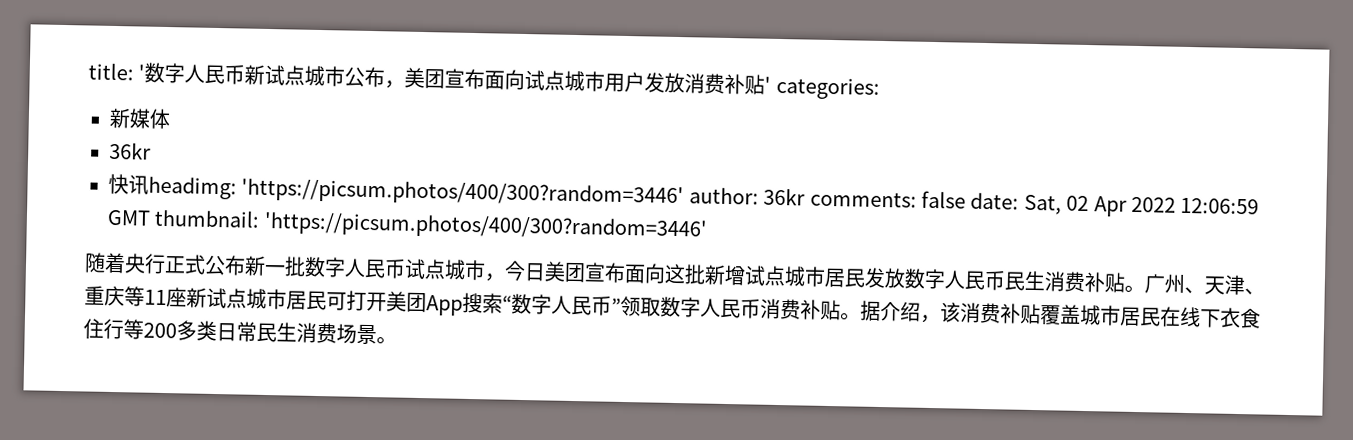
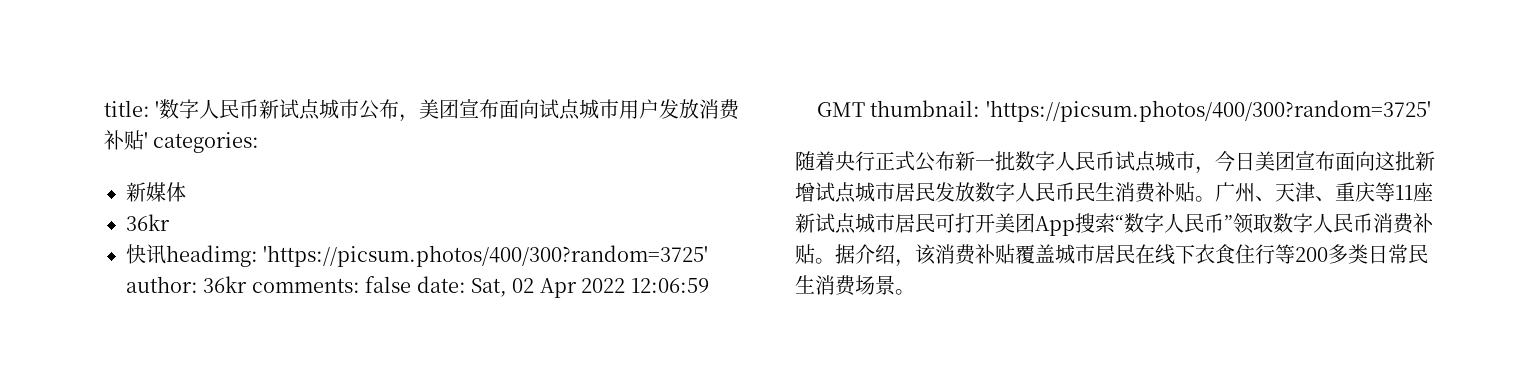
- 快讯headimg: 'https://picsum.photos/400/300?random=3446' author: 36kr comments: false date: Sat, 02 Apr 2022 12:06:59 GMT thumbnail: 'https://picsum.photos/400/300?random=3446'
+ 快讯headimg: 'https://picsum.photos/400/300?random=3725' author: 36kr comments: false date: Sat, 02 Apr 2022 12:06:59 GMT thumbnail: 'https://picsum.photos/400/300?random=3725'

